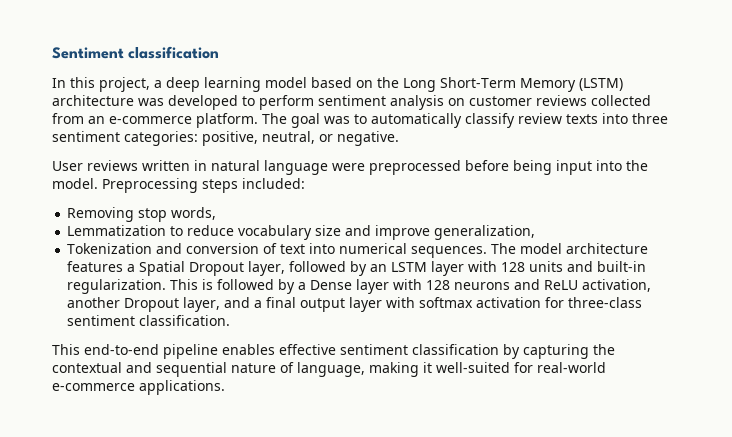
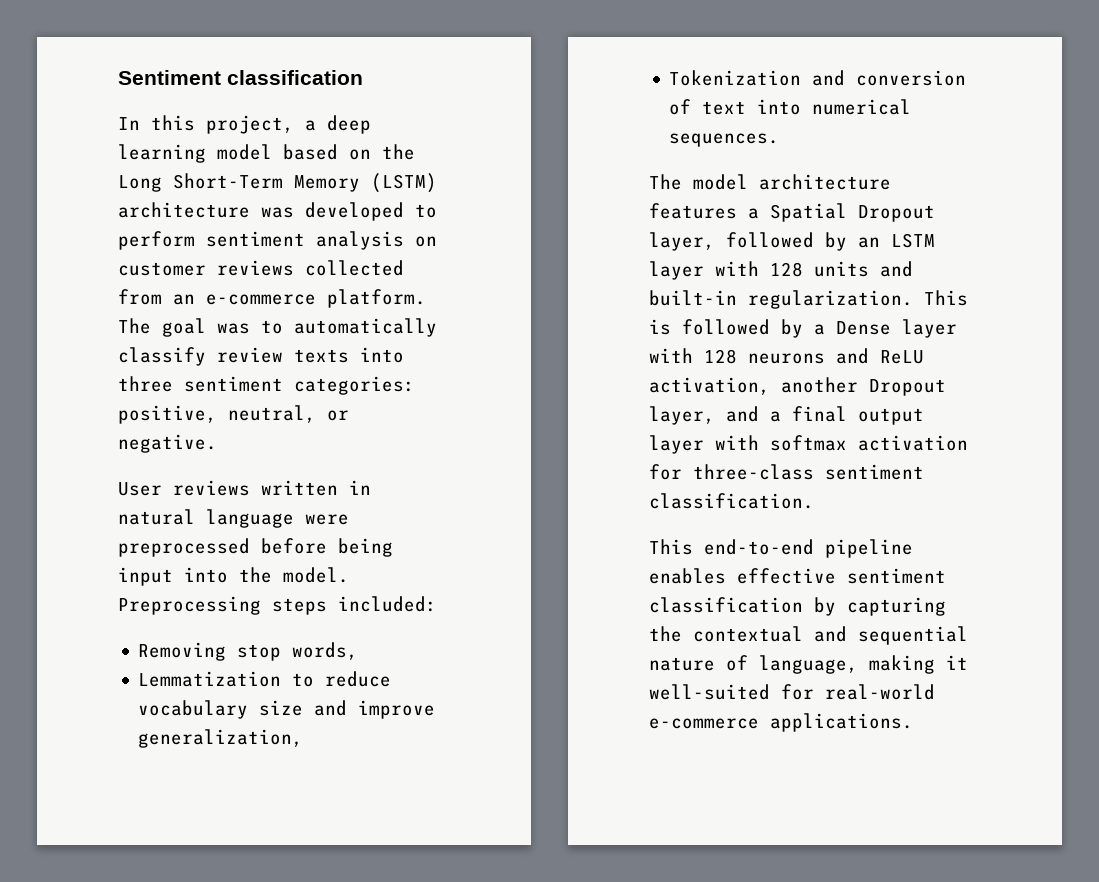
- Tokenization and conversion of text into numerical sequences. The model architecture features a Spatial Dropout layer, followed by an LSTM layer with 128 units and built-in regularization.
+ Tokenization and conversion of text into numerical sequences.
+ The model architecture features a Spatial Dropout layer, followed by an LSTM layer with 128 units and built-in regularization.

